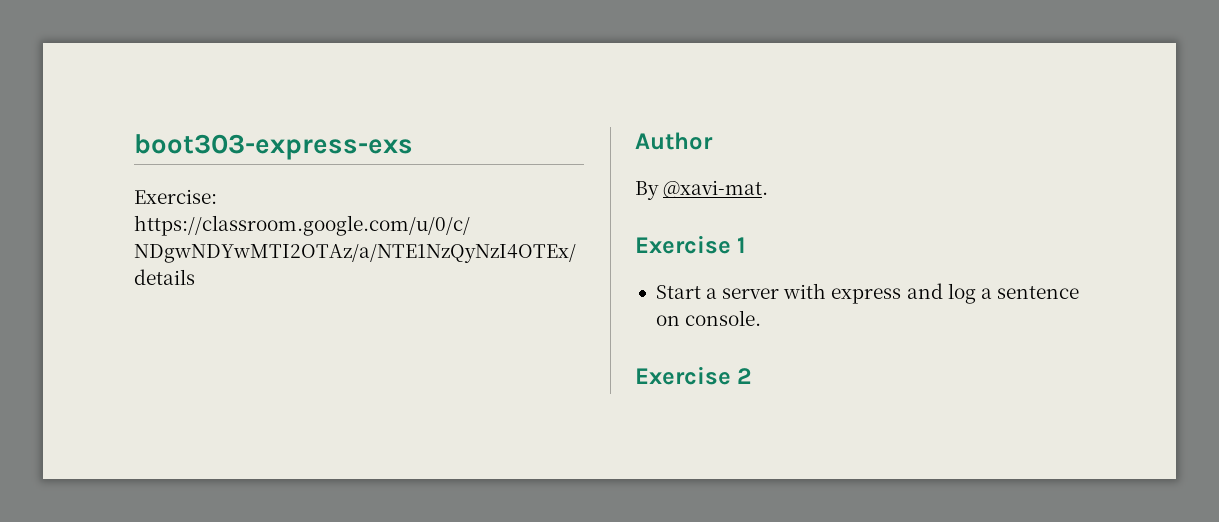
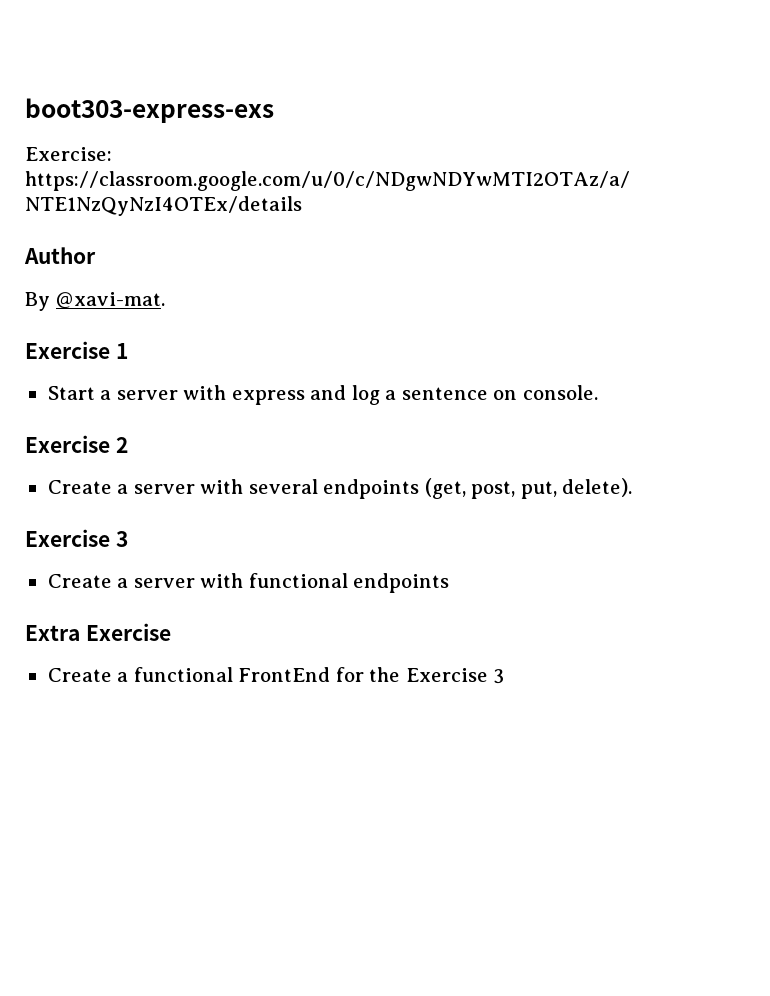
+ Create a server with several endpoints (get, post, put, delete).
+ Exercise 3
+ Create a server with functional endpoints
+ Extra Exercise
+ Create a functional FrontEnd for the Exercise 3

